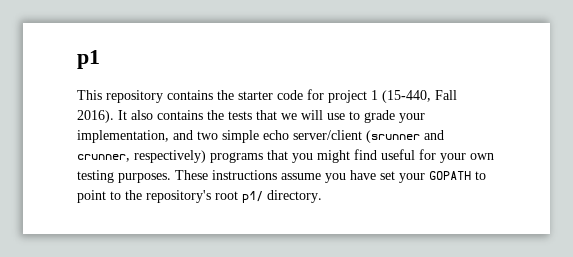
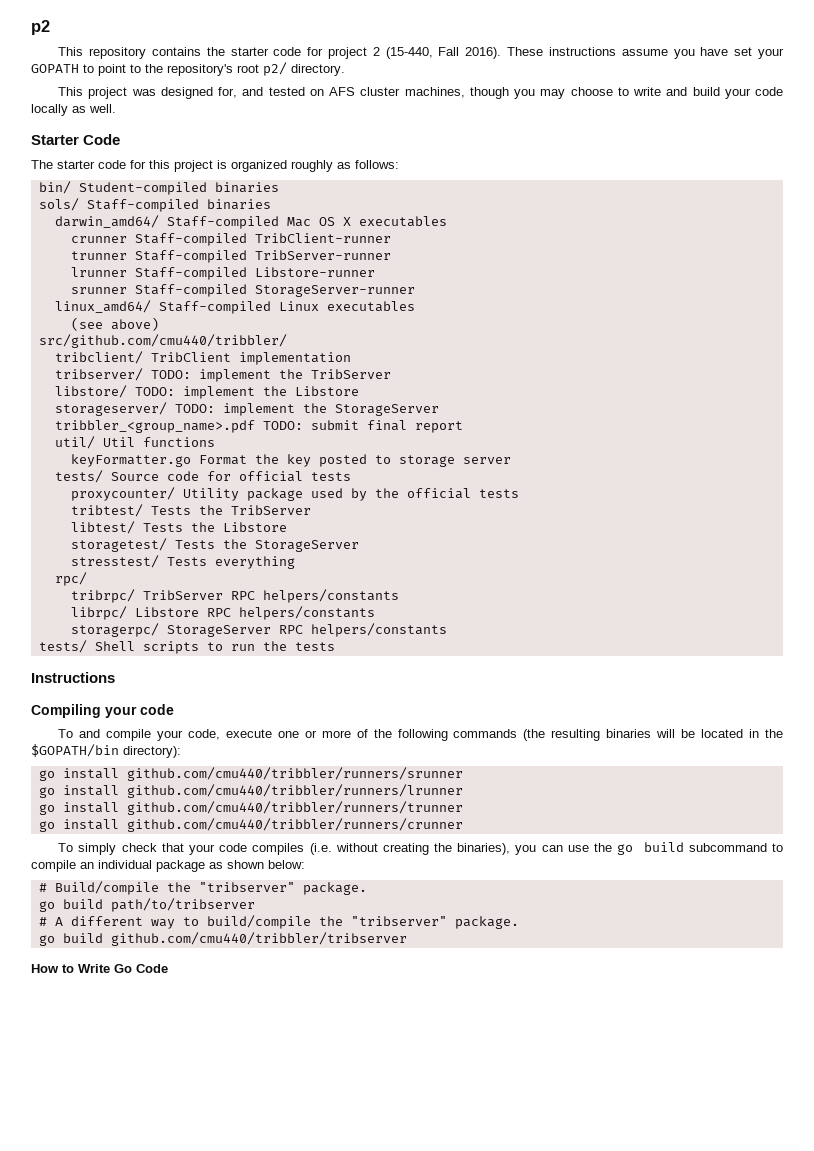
- p1
+ p2
- This repository contains the starter code for project 1 (15-440, Fall 2016).
+ This repository contains the starter code for project 2 (15-440, Fall 2016).
- It also contains the tests that we will use to grade your implementation, and two simple echo server/client (srunner and crunner, respectively) programs that you might find useful for your own testing purposes.
- These instructions assume you have set your GOPATH to point to the repository's root p1/ directory.
+ These instructions assume you have set your GOPATH to point to the repository's root p2/ directory.
+ This project was designed for, and tested on AFS cluster machines, though you may choose to write and build your code locally as well.
+ Starter Code
+ The starter code for this project is organized roughly as follows:
+ bin/ Student-compiled binaries
+ sols/ Staff-compiled binaries
+ darwin_amd64/ Staff-compiled Mac OS X executables
+ crunner Staff-compiled TribClient-runner
+ trunner Staff-compiled TribServer-runner
+ lrunner Staff-compiled Libstore-runner
+ srunner Staff-compiled StorageServer-runner
+ linux_amd64/ Staff-compiled Linux executables
+ (see above)
+ src/github.com/cmu440/tribbler/
+ tribclient/ TribClient implementation
+ tribserver/ TODO: implement the TribServer
+ libstore/ TODO: implement the Libstore
+ storageserver/ TODO: implement the StorageServer
+ tribbler_<group_name>.pdf TODO: submit final report
+ util/ Util functions
+ keyFormatter.go Format the key posted to storage server
+ tests/ Source code for official tests
+ proxycounter/ Utility package used by the official tests
+ tribtest/ Tests the TribServer
+ libtest/ Tests the Libstore
+ storagetest/ Tests the StorageServer
+ stresstest/ Tests everything
+ rpc/
+ tribrpc/ TribServer RPC helpers/constants
+ librpc/ Libstore RPC helpers/constants
+ storagerpc/ StorageServer RPC helpers/constants
+ tests/ Shell scripts to run the tests
+ Instructions
+ Compiling your code
+ To and compile your code, execute one or more of the following commands (the resulting binaries will be located in the $GOPATH/bin directory):
+ go install github.com/cmu440/tribbler/runners/srunner
+ go install github.com/cmu440/tribbler/runners/lrunner
+ go install github.com/cmu440/tribbler/runners/trunner
+ go install github.com/cmu440/tribbler/runners/crunner
+ To simply check that your code compiles (i.e. without creating the binaries), you can use the go build subcommand to compile an individual package as shown below:
+ # Build/compile the "tribserver" package.
+ go build path/to/tribserver
+ # A different way to build/compile the "tribserver" package.
+ go build github.com/cmu440/tribbler/tribserver
+ How to Write Go Code

